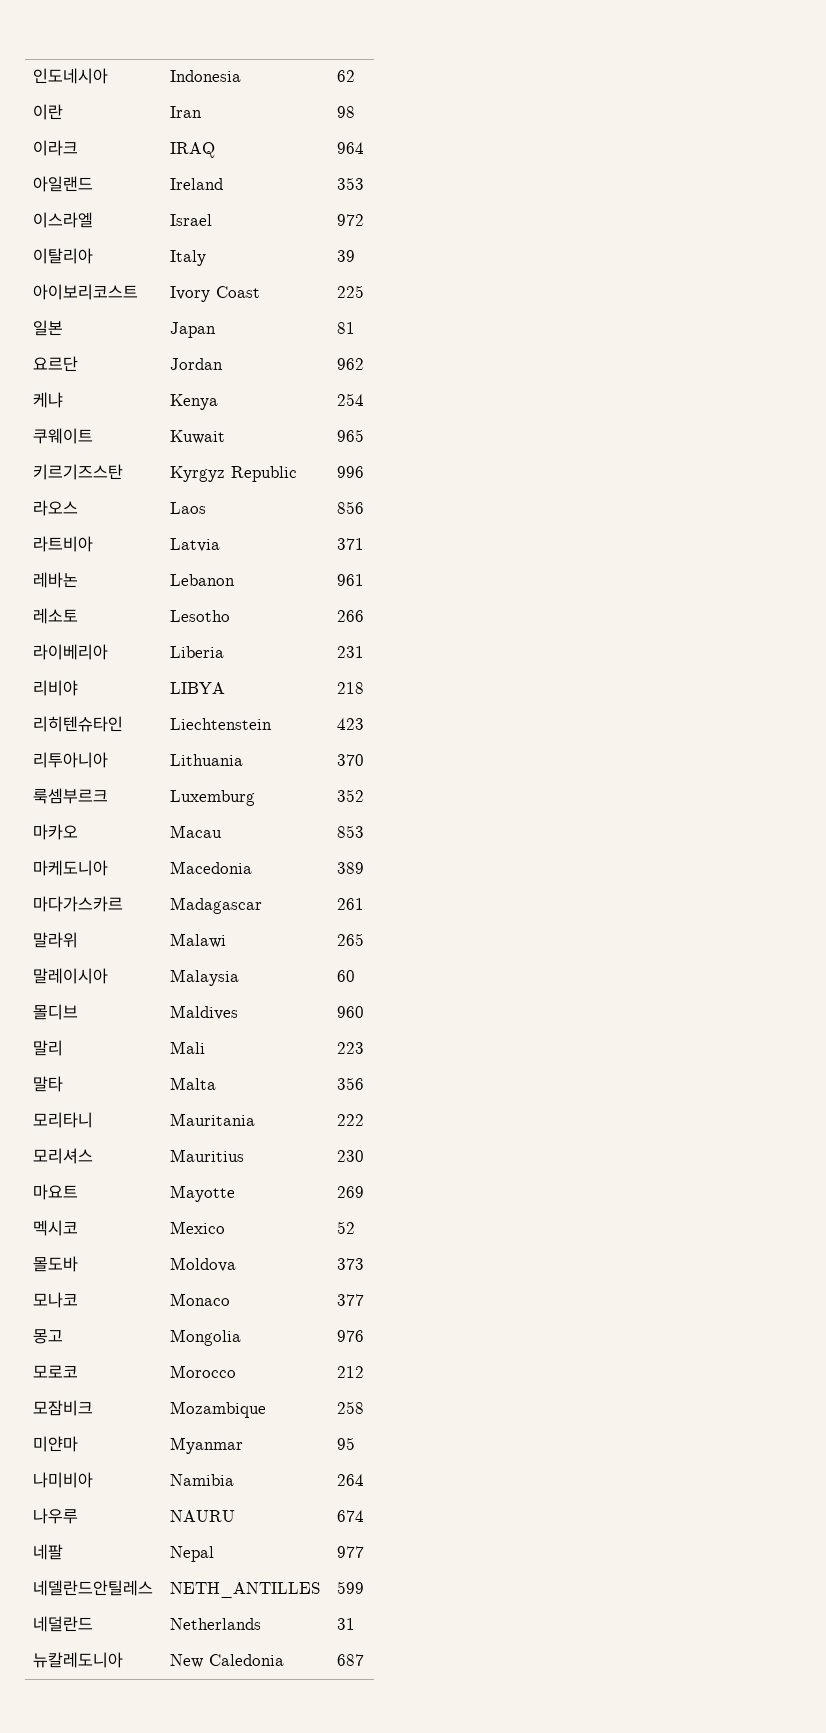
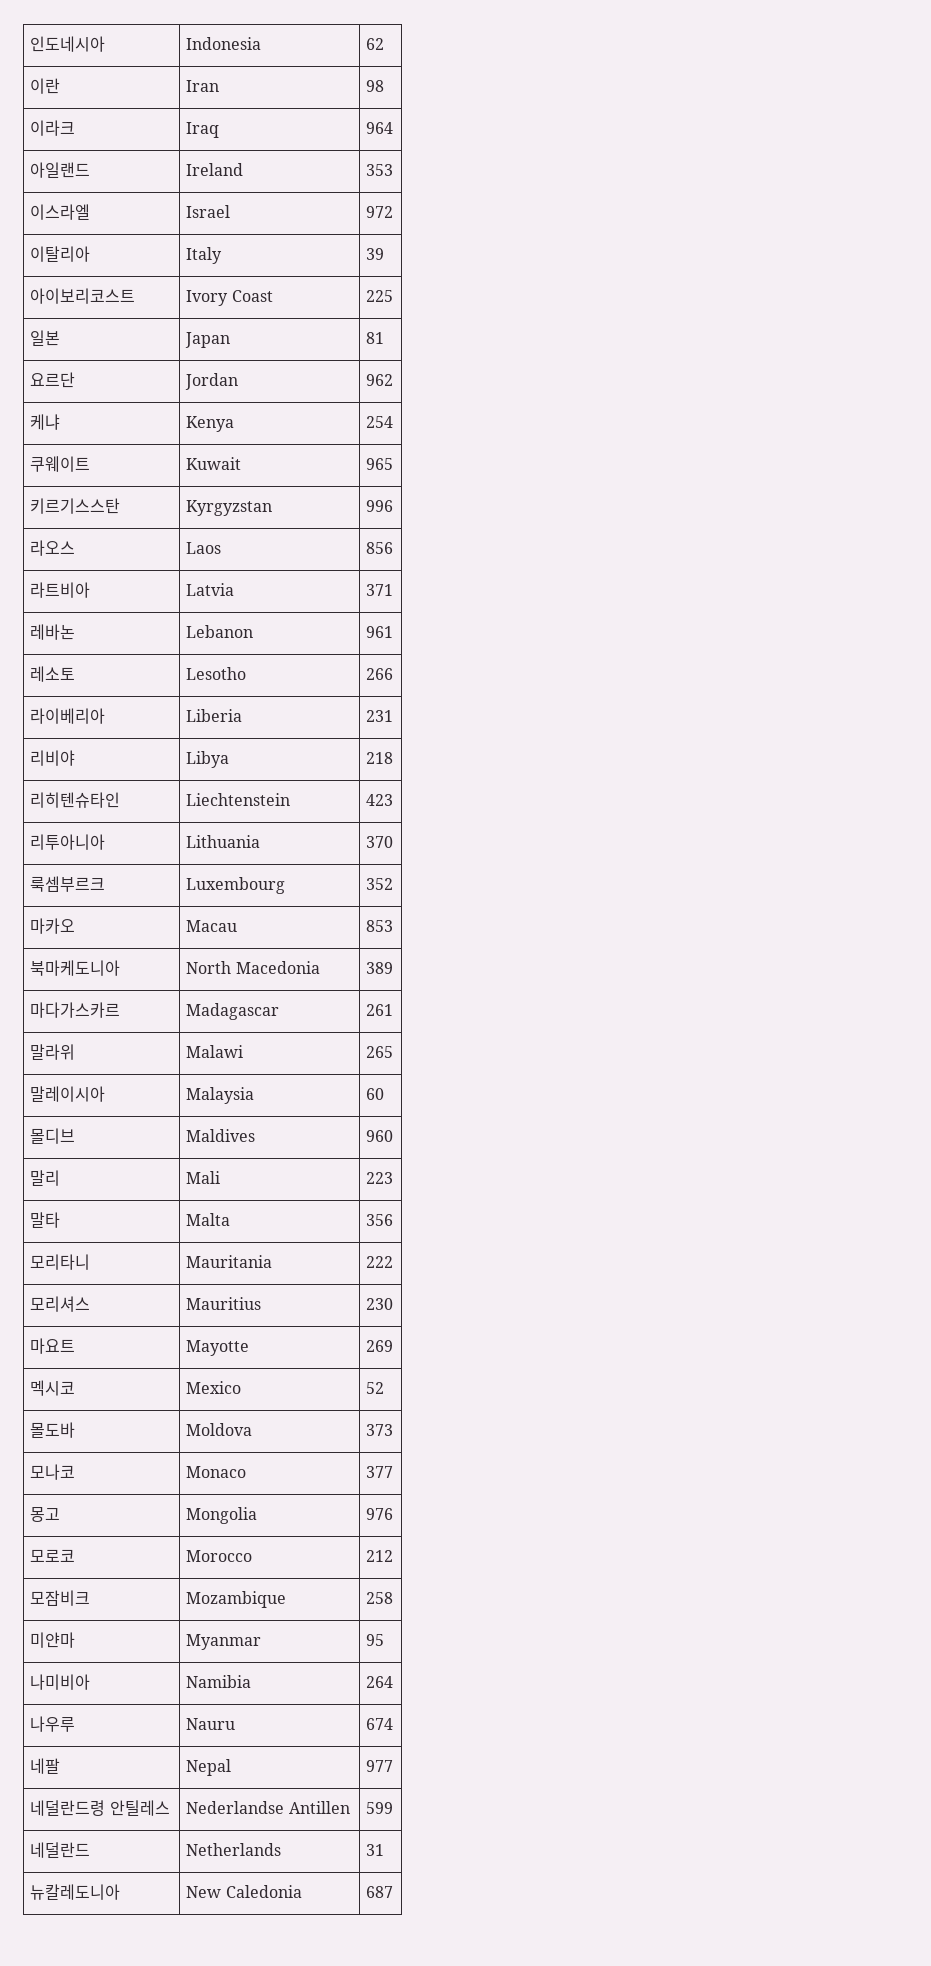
- 이라크 | IRAQ | 964
+ 이라크 | Iraq | 964
- 키르기즈스탄 | Kyrgyz Republic | 996
+ 키르기스스탄 | Kyrgyzstan | 996
- 리비야 | LIBYA | 218
+ 리비야 | Libya | 218
- 룩셈부르크 | Luxemburg | 352
+ 룩셈부르크 | Luxembourg | 352
- 마케도니아 | Macedonia | 389
+ 북마케도니아 | North Macedonia | 389
- 나우루 | NAURU | 674
+ 나우루 | Nauru | 674
- 네델란드안틸레스 | NETH_ANTILLES | 599
+ 네덜란드령 안틸레스 | Nederlandse Antillen | 599

